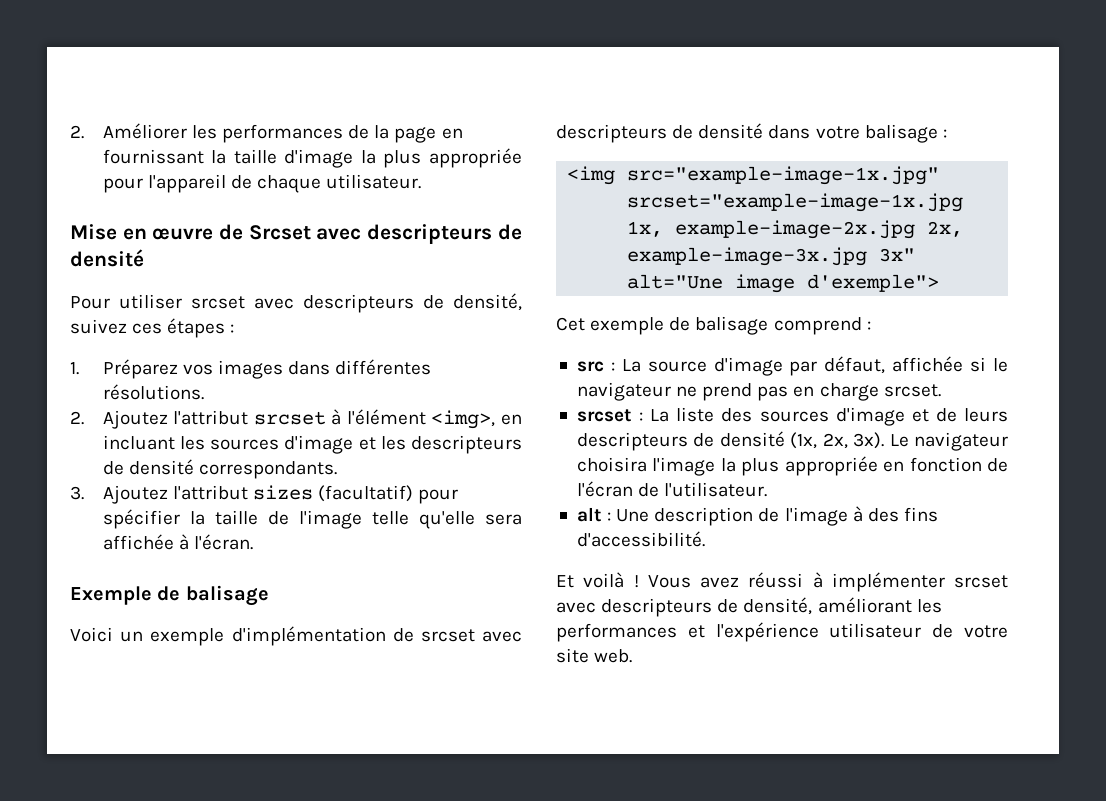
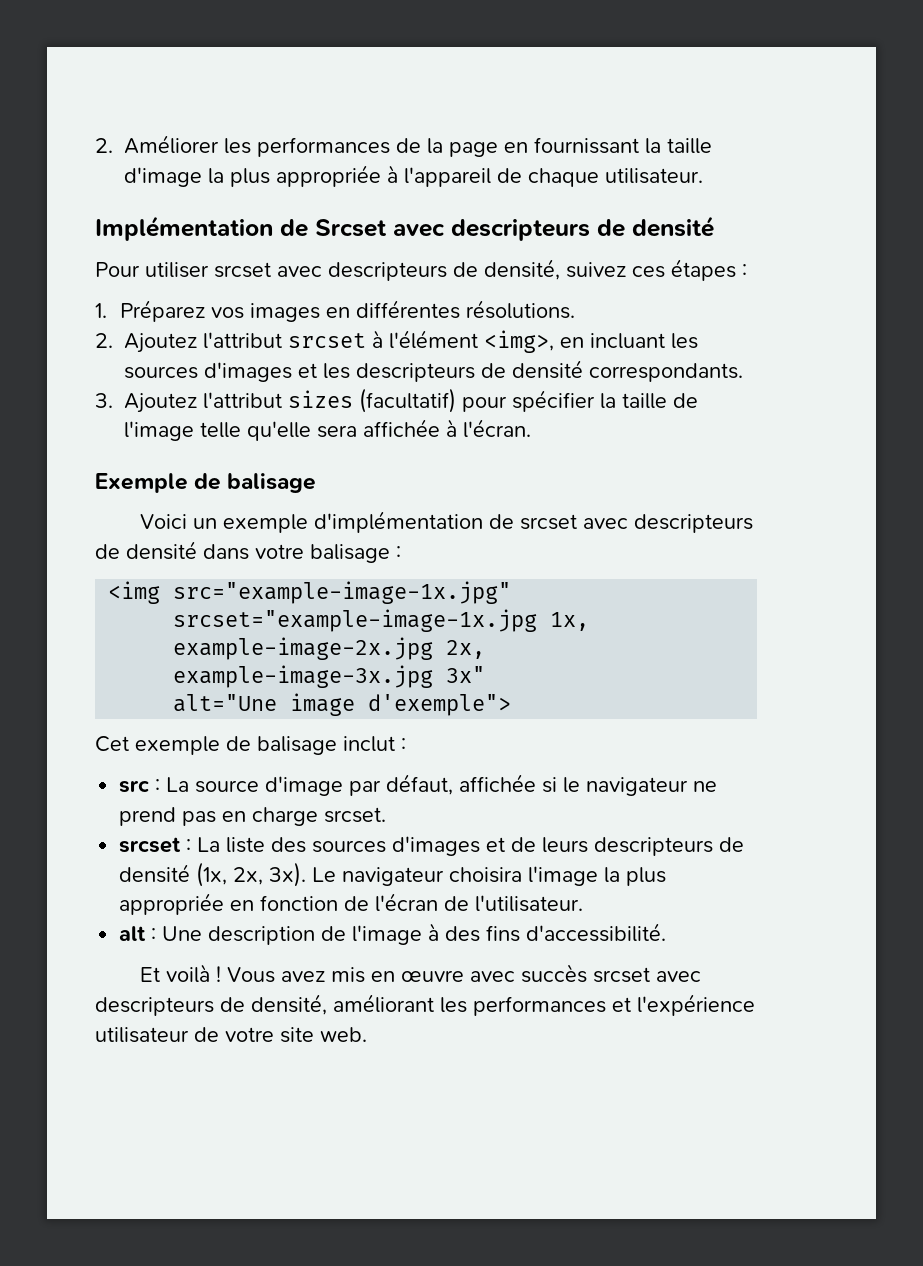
- 2. Améliorer les performances de la page en fournissant la taille d'image la plus appropriée pour l'appareil de chaque utilisateur.
+ 2. Améliorer les performances de la page en fournissant la taille d'image la plus appropriée à l'appareil de chaque utilisateur.
- Mise en œuvre de Srcset avec descripteurs de densité
+ Implémentation de Srcset avec descripteurs de densité
- 1. Préparez vos images dans différentes résolutions.
+ 1. Préparez vos images en différentes résolutions.
- 2. Ajoutez l'attribut srcset à l'élément <img>, en incluant les sources d'image et les descripteurs de densité correspondants.
+ 2. Ajoutez l'attribut srcset à l'élément <img>, en incluant les sources d'images et les descripteurs de densité correspondants.
- Cet exemple de balisage comprend :
+ Cet exemple de balisage inclut :
- srcset : La liste des sources d'image et de leurs descripteurs de densité (1x, 2x, 3x).
+ srcset : La liste des sources d'images et de leurs descripteurs de densité (1x, 2x, 3x).
- Vous avez réussi à implémenter srcset avec descripteurs de densité, améliorant les performances et l'expérience utilisateur de votre site web.
+ Vous avez mis en œuvre avec succès srcset avec descripteurs de densité, améliorant les performances et l'expérience utilisateur de votre site web.

